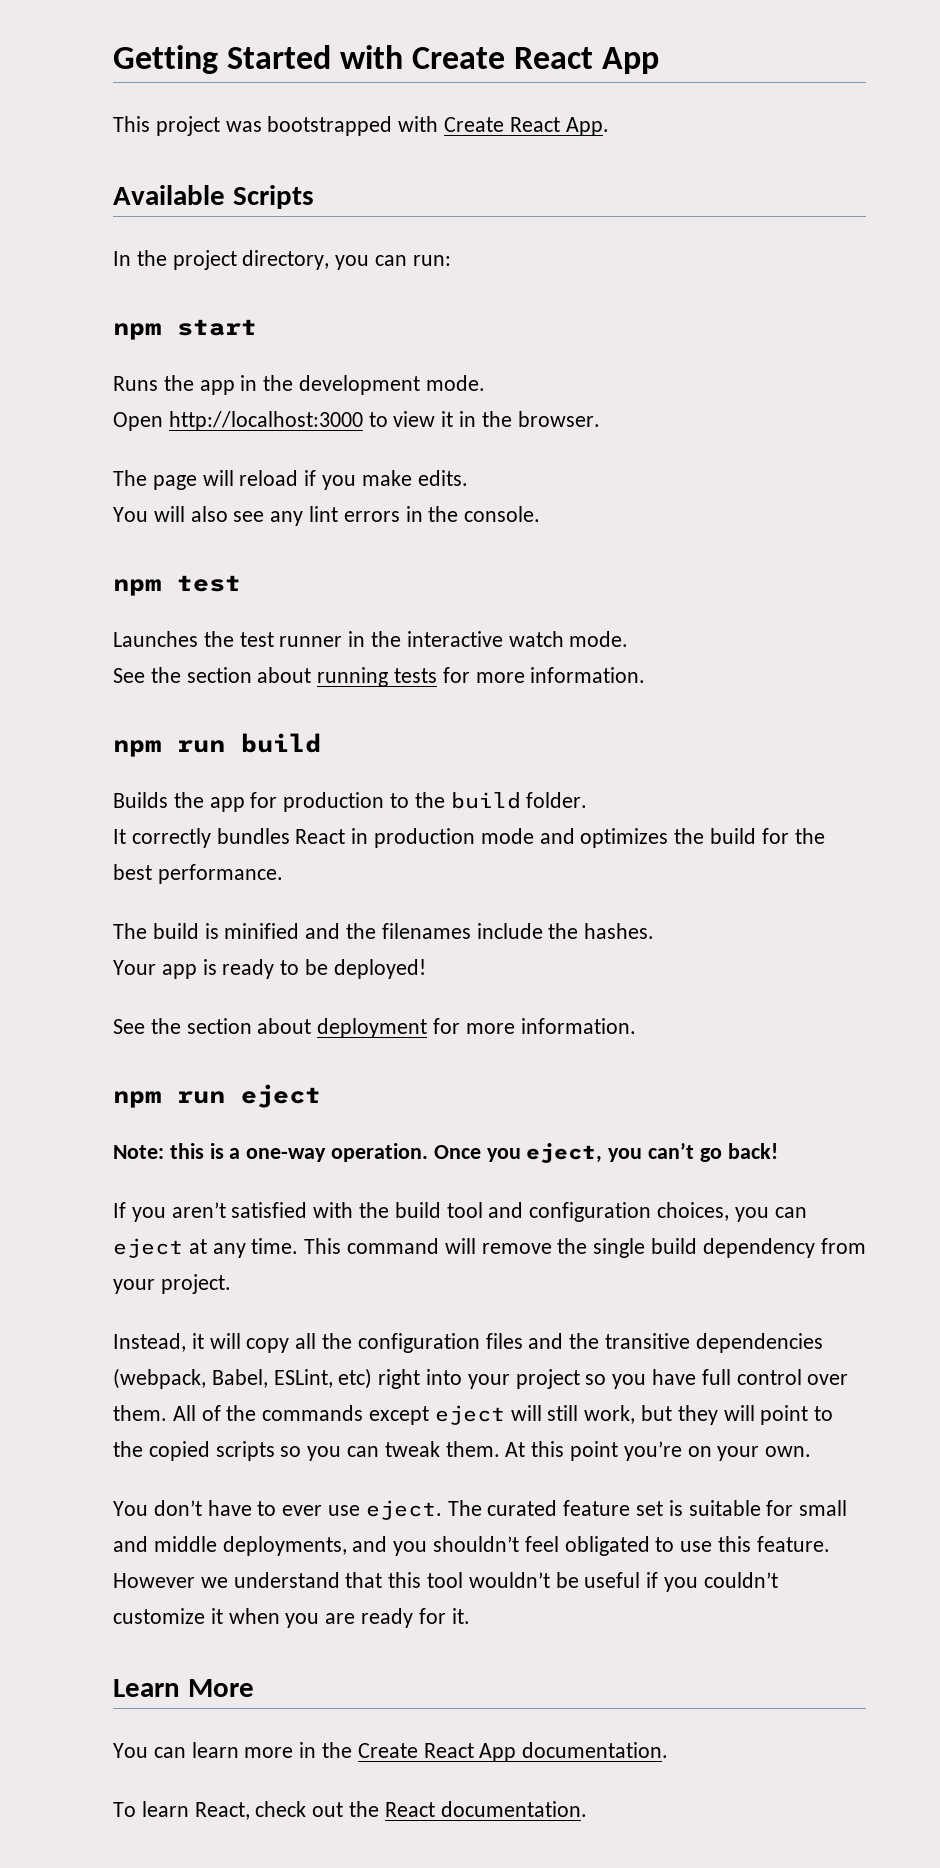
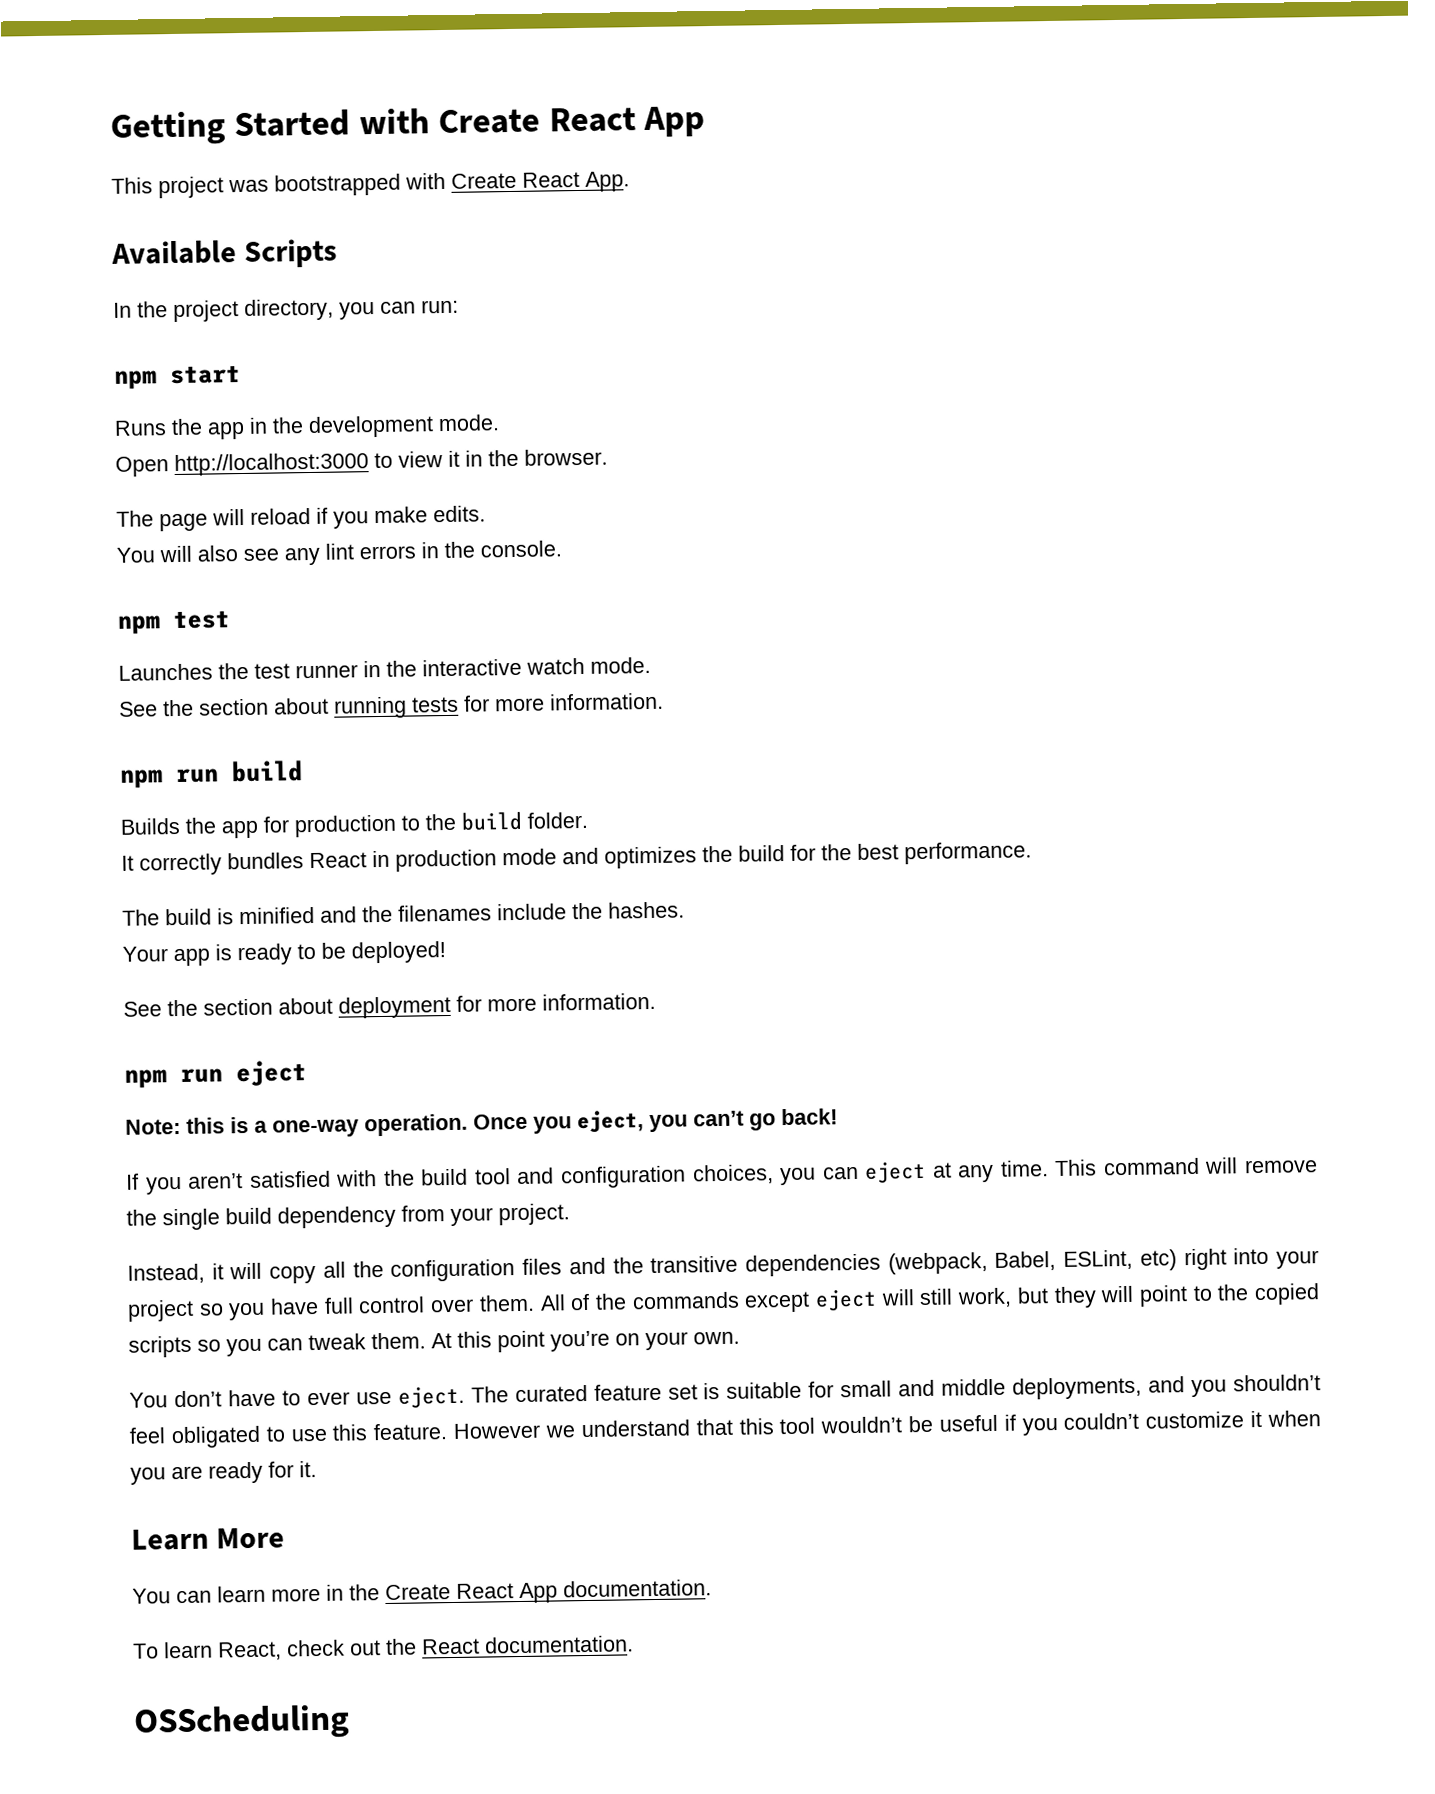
+ OSScheduling

